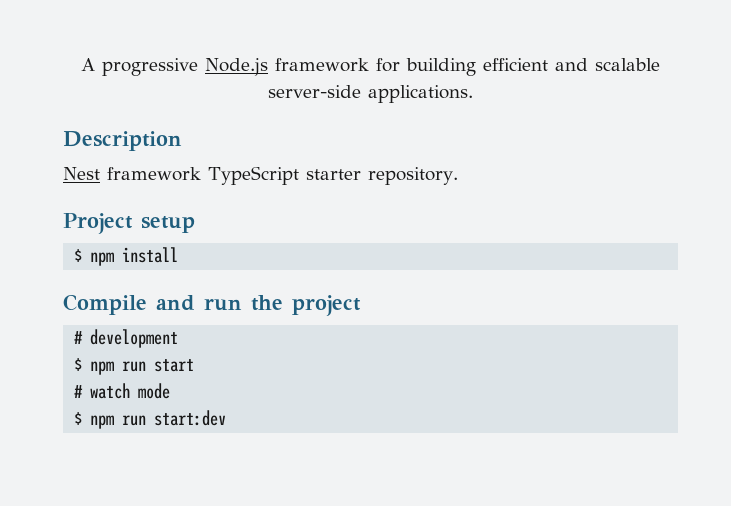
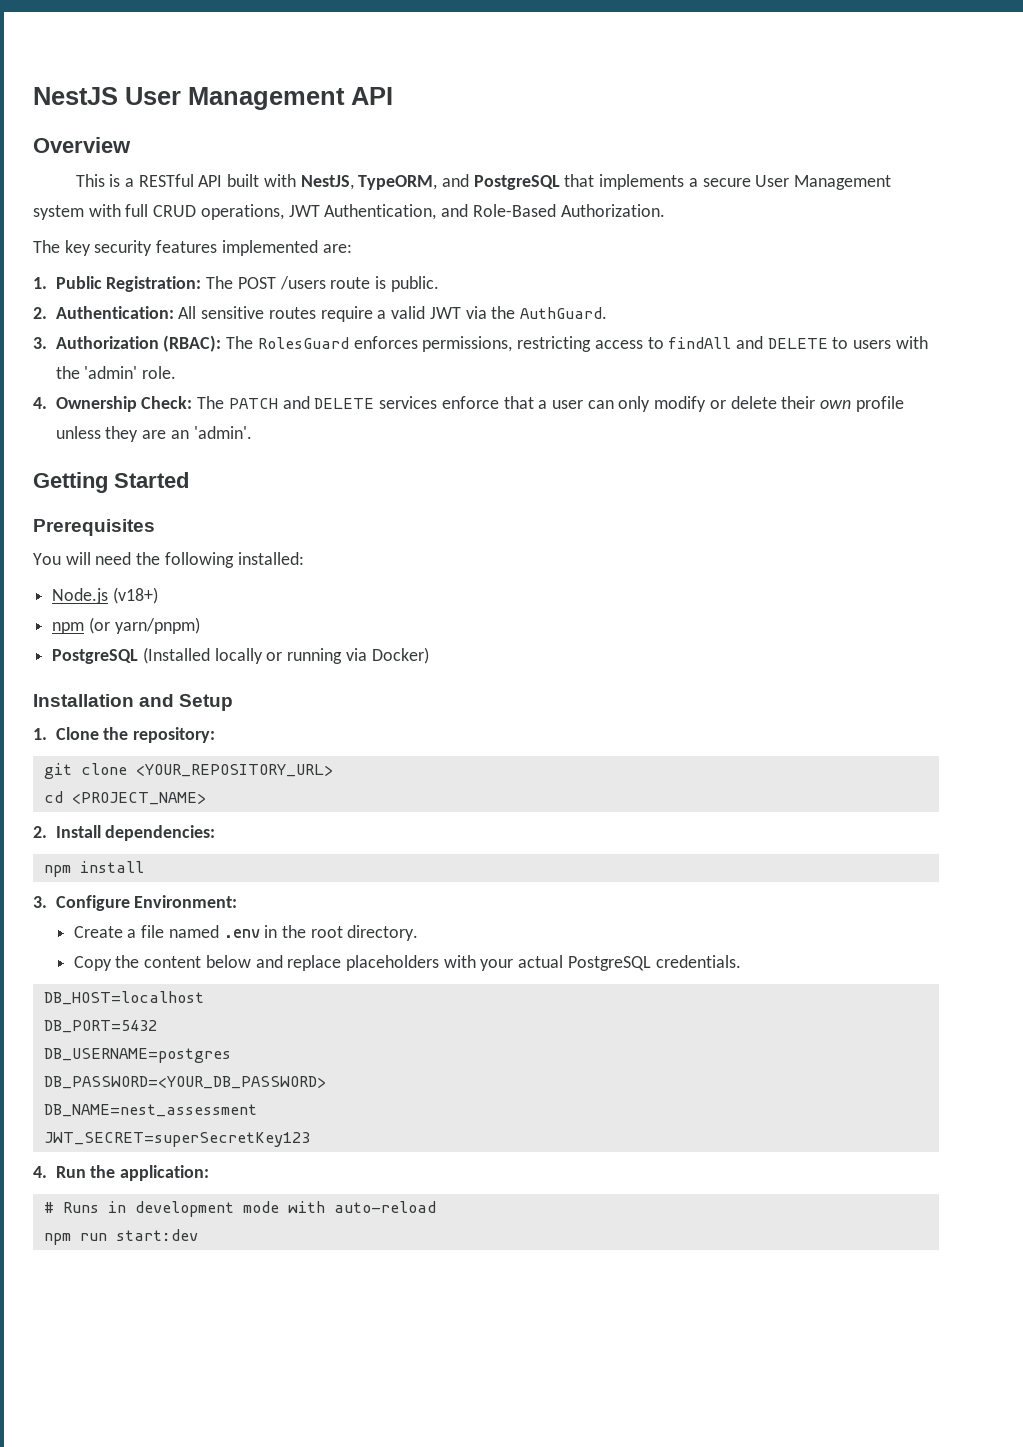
- A progressive Node.js framework for building efficient and scalable server-side applications.
- Description
- Nest framework TypeScript starter repository.
- Project setup
- $ npm install
- Compile and run the project
- # development
- $ npm run start
- # watch mode
- $ npm run start:dev
+ NestJS User Management API
+ Overview
+ This is a RESTful API built with NestJS, TypeORM, and PostgreSQL that implements a secure User Management system with full CRUD operations, JWT Authentication, and Role-Based Authorization.
+ The key security features implemented are:
+ 1. Public Registration: The POST /users route is public.
+ 2. Authentication: All sensitive routes require a valid JWT via the AuthGuard.
+ 3. Authorization (RBAC): The RolesGuard enforces permissions, restricting access to findAll and DELETE to users with the 'admin' role.
+ 4. Ownership Check: The PATCH and DELETE services enforce that a user can only modify or delete their own profile unless they are an 'admin'.
+ Getting Started
+ Prerequisites
+ You will need the following installed:
+ Node.js (v18+)
+ npm (or yarn/pnpm)
+ PostgreSQL (Installed locally or running via Docker)
+ Installation and Setup
+ 1. Clone the repository:
+ git clone <YOUR_REPOSITORY_URL>
+ cd <PROJECT_NAME>
+ 2. Install dependencies:
+ npm install
+ 3. Configure Environment:
+ Create a file named .env in the root directory.
+ Copy the content below and replace placeholders with your actual PostgreSQL credentials.
+ DB_HOST=localhost
+ DB_PORT=5432
+ DB_USERNAME=postgres
+ DB_PASSWORD=<YOUR_DB_PASSWORD>
+ DB_NAME=nest_assessment
+ JWT_SECRET=superSecretKey123
+ 4. Run the application:
+ # Runs in development mode with auto-reload
+ npm run start:dev

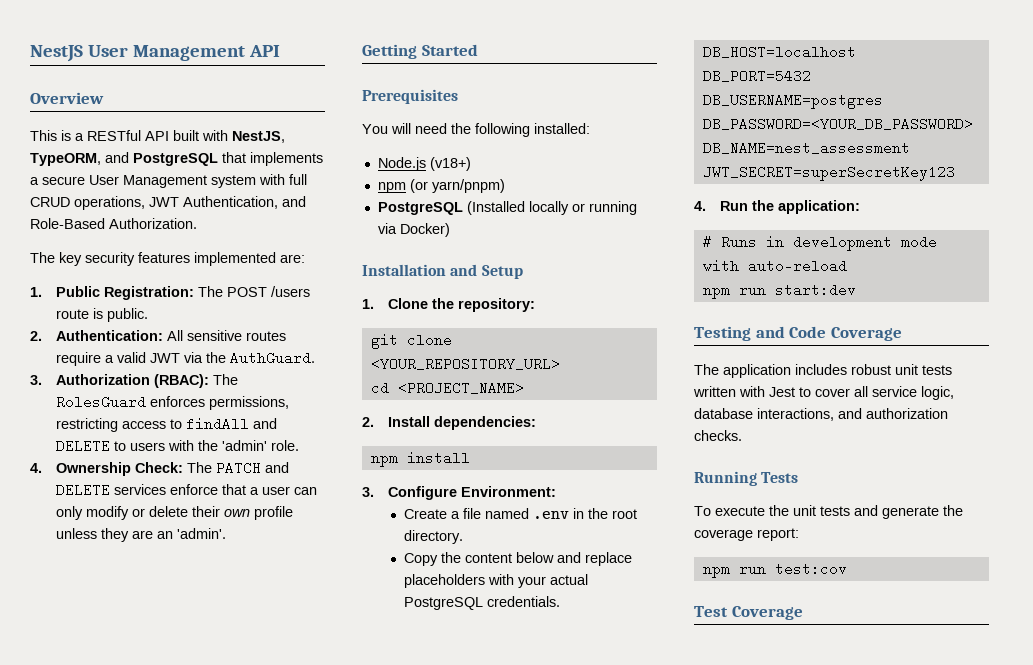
+ Testing and Code Coverage
+ The application includes robust unit tests written with Jest to cover all service logic, database interactions, and authorization checks.
+ Running Tests
+ To execute the unit tests and generate the coverage report:
+ npm run test:cov
+ Test Coverage

